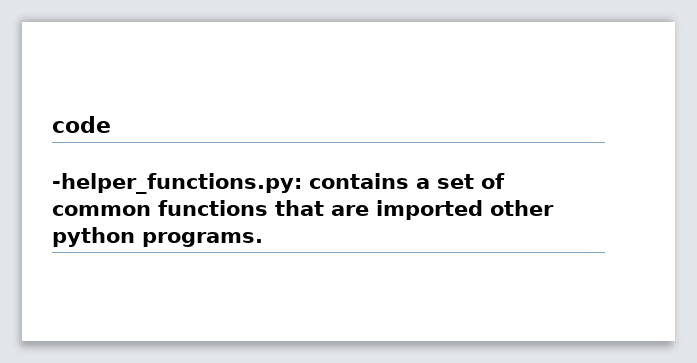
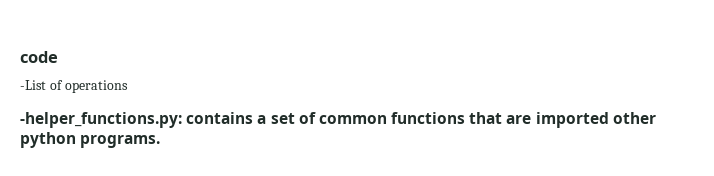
+ -List of operations

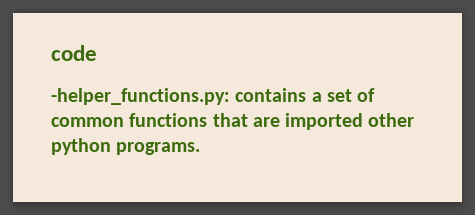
- -List of operations

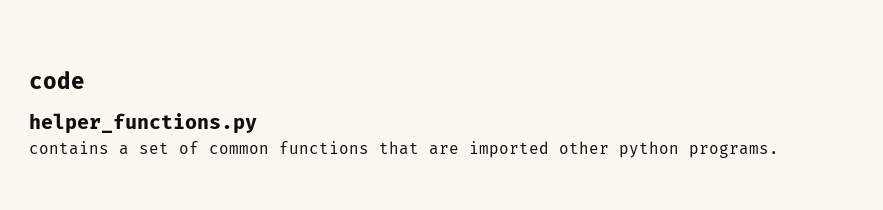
- -helper_functions.py: contains a set of common functions that are imported other python programs.
+ helper_functions.py
+ contains a set of common functions that are imported other python programs.

